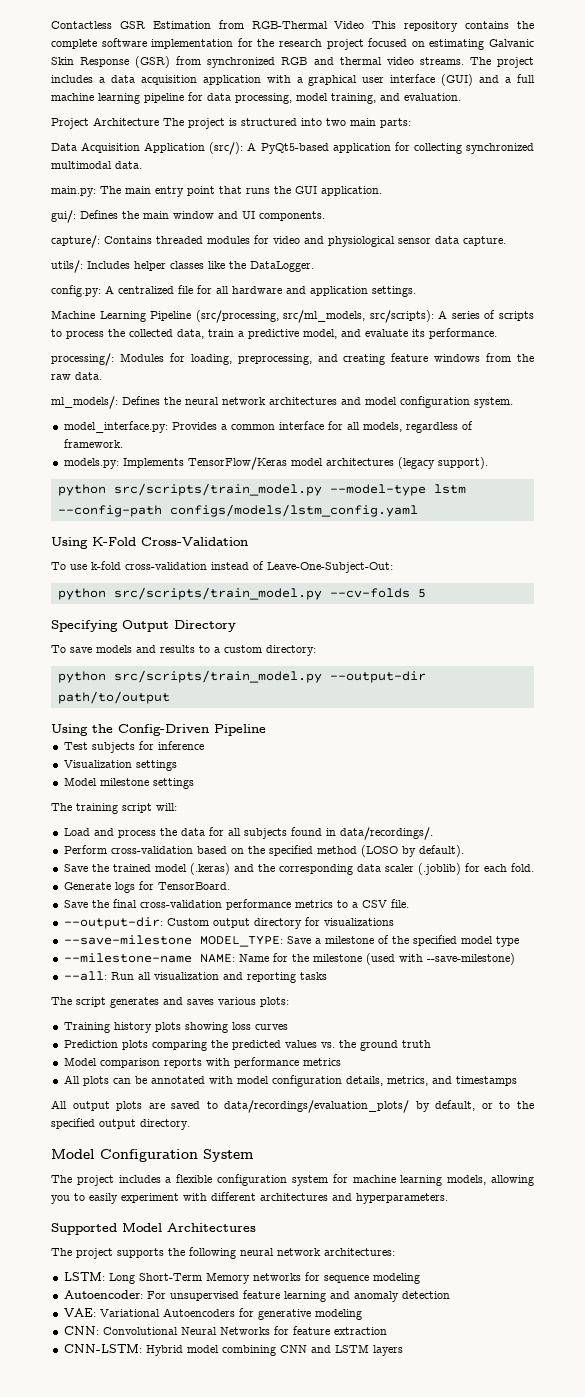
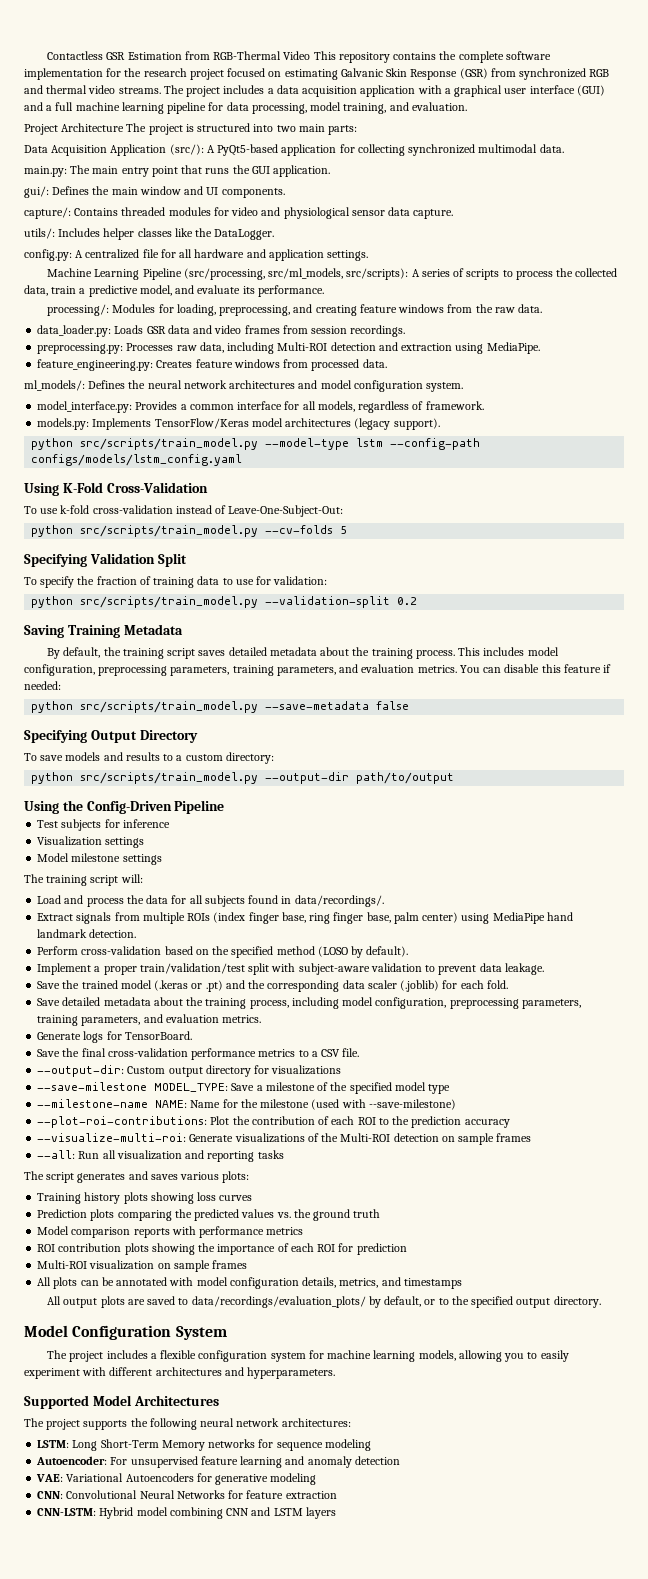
+ data_loader.py: Loads GSR data and video frames from session recordings.
+ preprocessing.py: Processes raw data, including Multi-ROI detection and extraction using MediaPipe.
+ feature_engineering.py: Creates feature windows from processed data.
+ Specifying Validation Split
+ To specify the fraction of training data to use for validation:
+ python src/scripts/train_model.py --validation-split 0.2
+ Saving Training Metadata
+ By default, the training script saves detailed metadata about the training process. This includes model configuration, preprocessing parameters, training parameters, and evaluation metrics. You can disable this feature if needed:
+ python src/scripts/train_model.py --save-metadata false
+ Extract signals from multiple ROIs (index finger base, ring finger base, palm center) using MediaPipe hand landmark detection.
+ Implement a proper train/validation/test split with subject-aware validation to prevent data leakage.
- Save the trained model (.keras) and the corresponding data scaler (.joblib) for each fold.
+ Save the trained model (.keras or .pt) and the corresponding data scaler (.joblib) for each fold.
+ Save detailed metadata about the training process, including model configuration, preprocessing parameters, training parameters, and evaluation metrics.
+ --plot-roi-contributions: Plot the contribution of each ROI to the prediction accuracy
+ --visualize-multi-roi: Generate visualizations of the Multi-ROI detection on sample frames
+ ROI contribution plots showing the importance of each ROI for prediction
+ Multi-ROI visualization on sample frames

